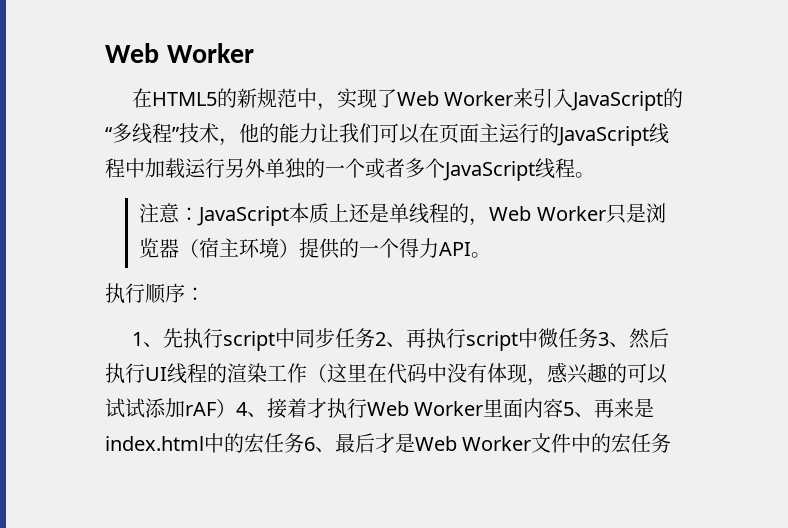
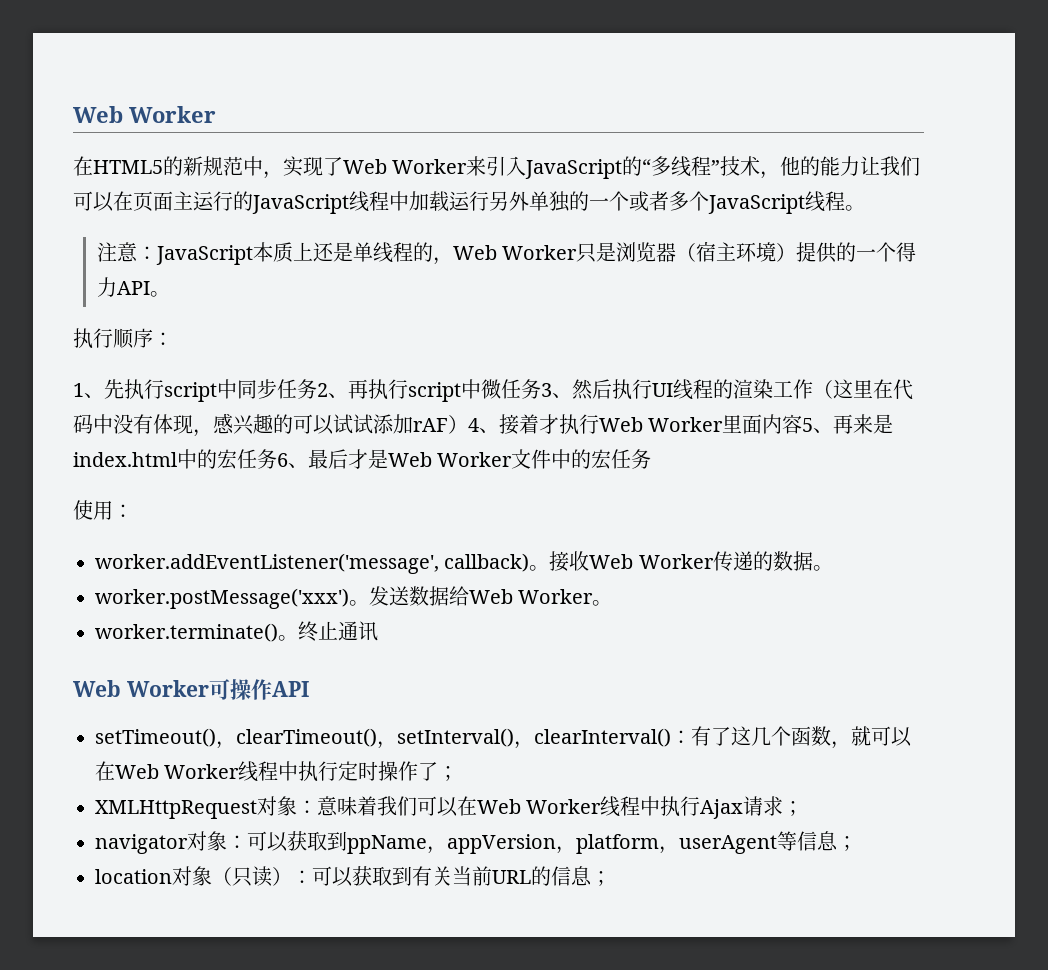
+ 使用：
+ worker.addEventListener('message', callback)。接收Web Worker传递的数据。
+ worker.postMessage('xxx')。发送数据给Web Worker。
+ worker.terminate()。终止通讯
+ Web Worker可操作API
+ setTimeout()，clearTimeout()，setInterval()，clearInterval()：有了这几个函数，就可以在Web Worker线程中执行定时操作了；
+ XMLHttpRequest对象：意味着我们可以在Web Worker线程中执行Ajax请求；
+ navigator对象：可以获取到ppName，appVersion，platform，userAgent等信息；
+ location对象（只读）：可以获取到有关当前URL的信息；

